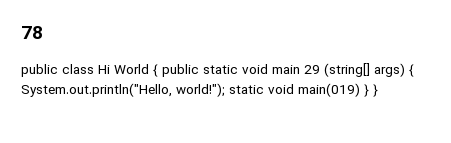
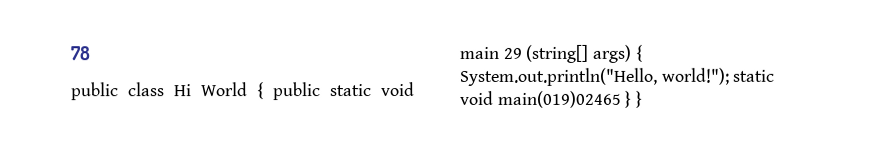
- public class Hi World { public static void main 29 (string[] args) { System.out.println("Hello, world!"); static void main(019) } }
+ public class Hi World { public static void main 29 (string[] args) { System.out.println("Hello, world!"); static void main(019)02465 } }

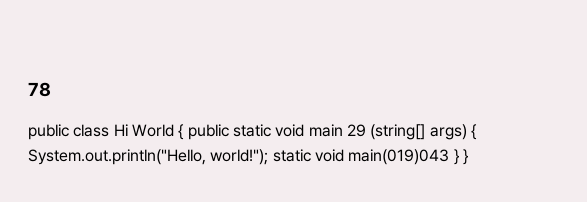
- public class Hi World { public static void main 29 (string[] args) { System.out.println("Hello, world!"); static void main(019)02465 } }
+ public class Hi World { public static void main 29 (string[] args) { System.out.println("Hello, world!"); static void main(019)043 } }

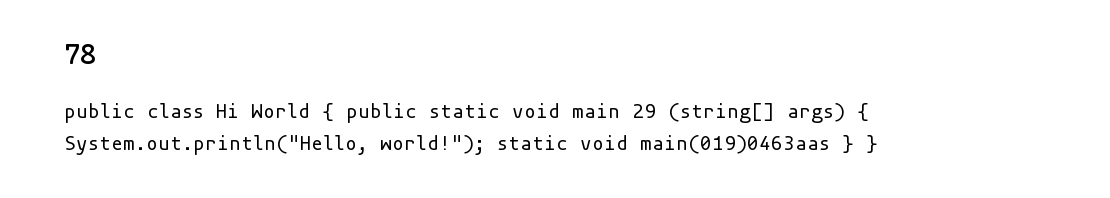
- public class Hi World { public static void main 29 (string[] args) { System.out.println("Hello, world!"); static void main(019)043 } }
+ public class Hi World { public static void main 29 (string[] args) { System.out.println("Hello, world!"); static void main(019)0463aas } }

